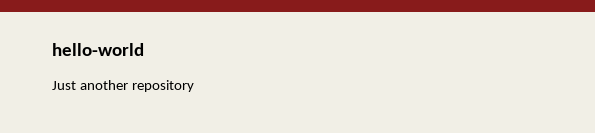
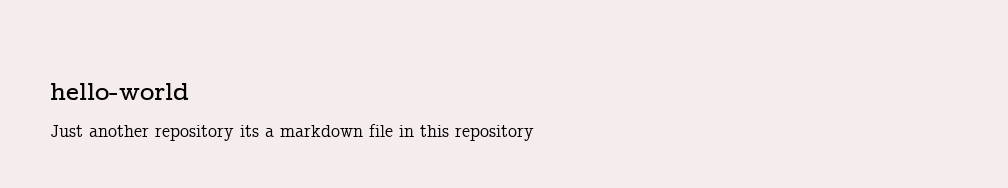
- Just another repository
+ Just another repository its a markdown file in this repository

